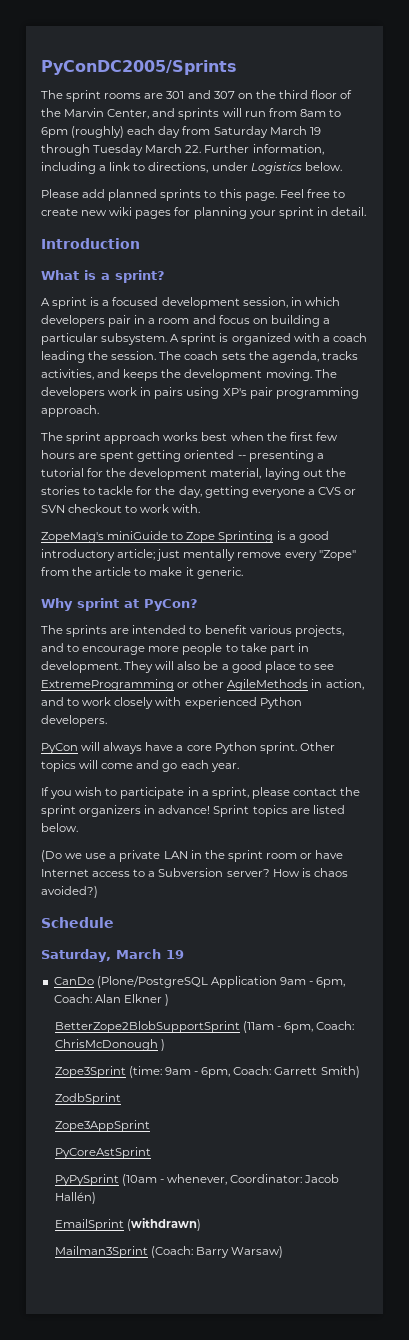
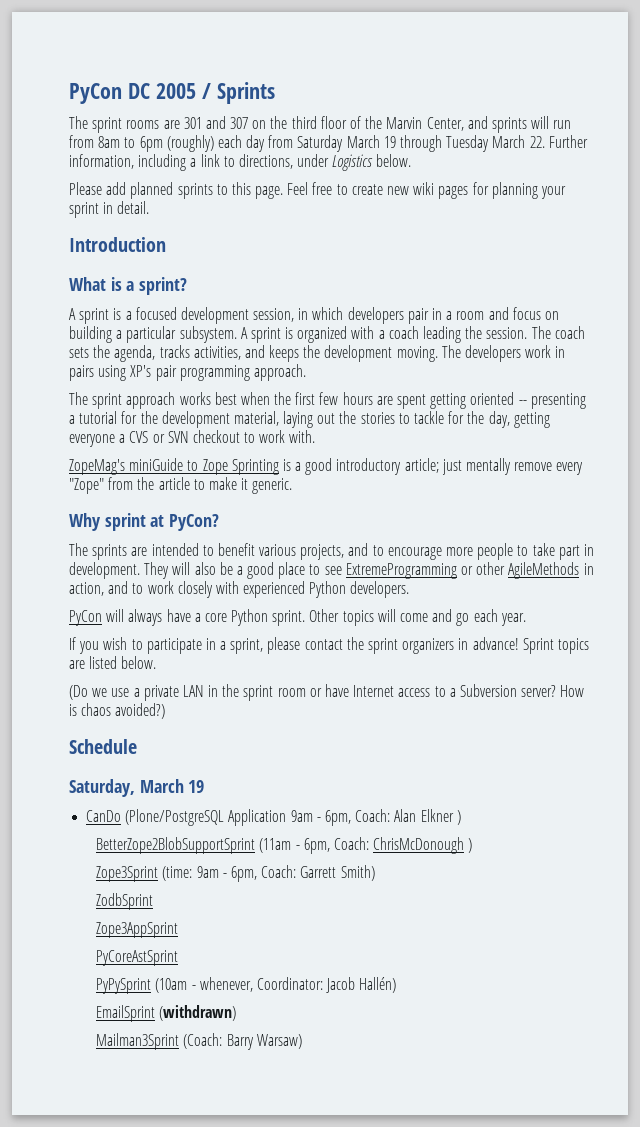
- PyConDC2005/Sprints
+ PyCon DC 2005 / Sprints

